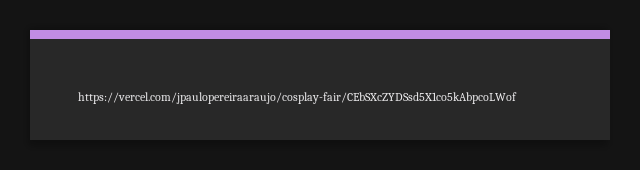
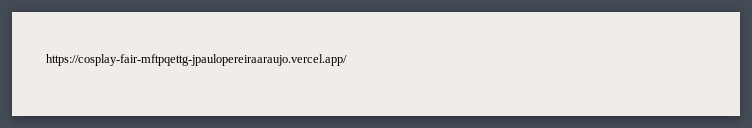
- https://vercel.com/jpaulopereiraaraujo/cosplay-fair/CEbSXcZYDSsd5X1co5kAbpcoLWof
+ https://cosplay-fair-mftpqettg-jpaulopereiraaraujo.vercel.app/

